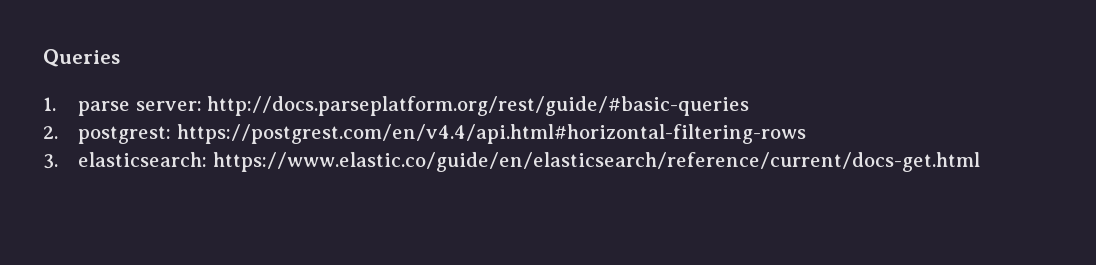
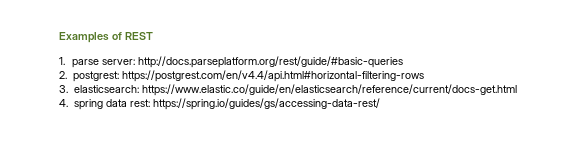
- Queries
+ Examples of REST
+ 4. spring data rest: https://spring.io/guides/gs/accessing-data-rest/

